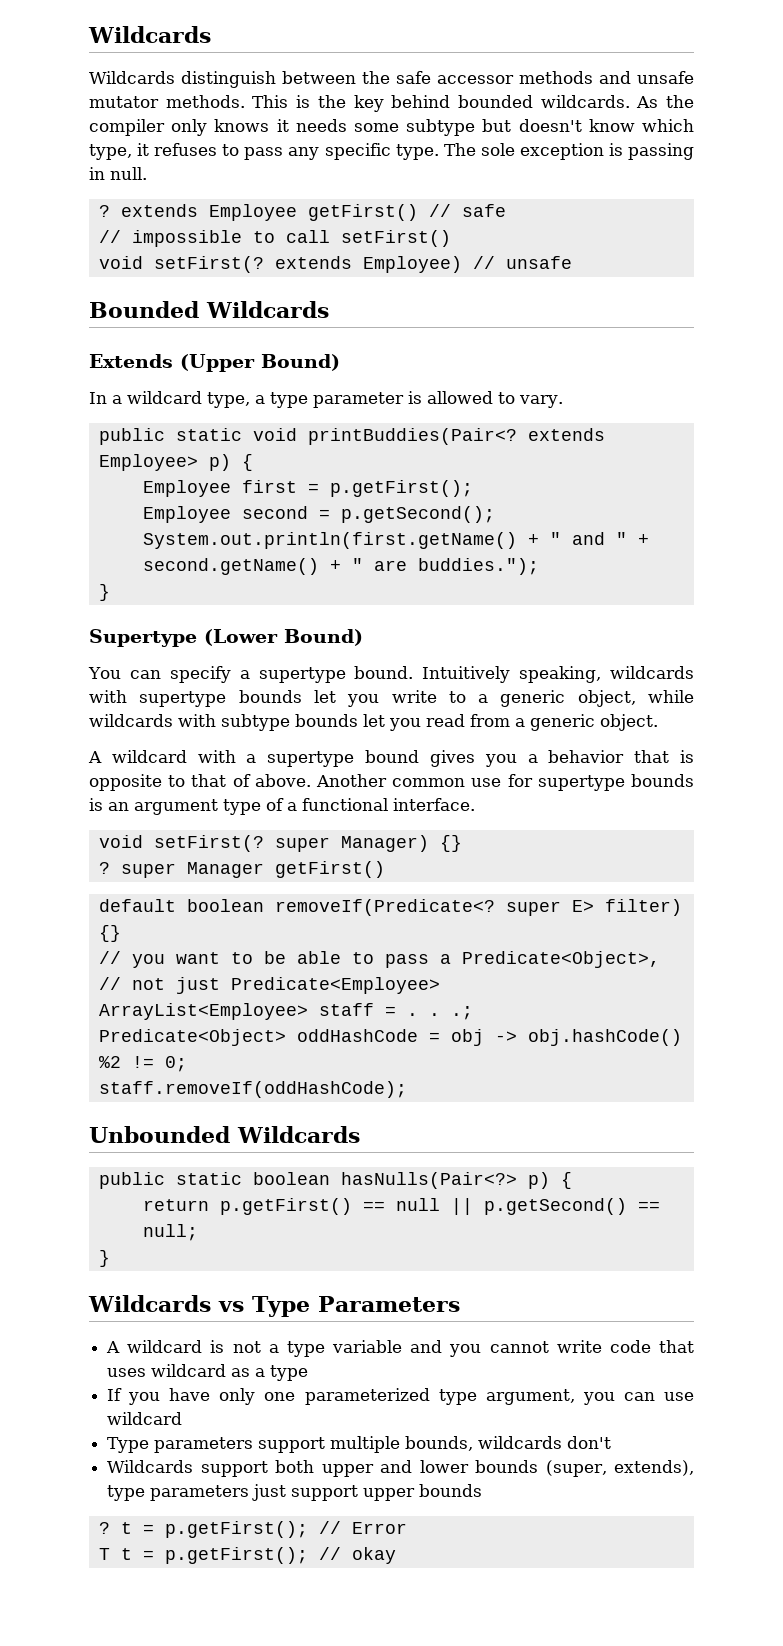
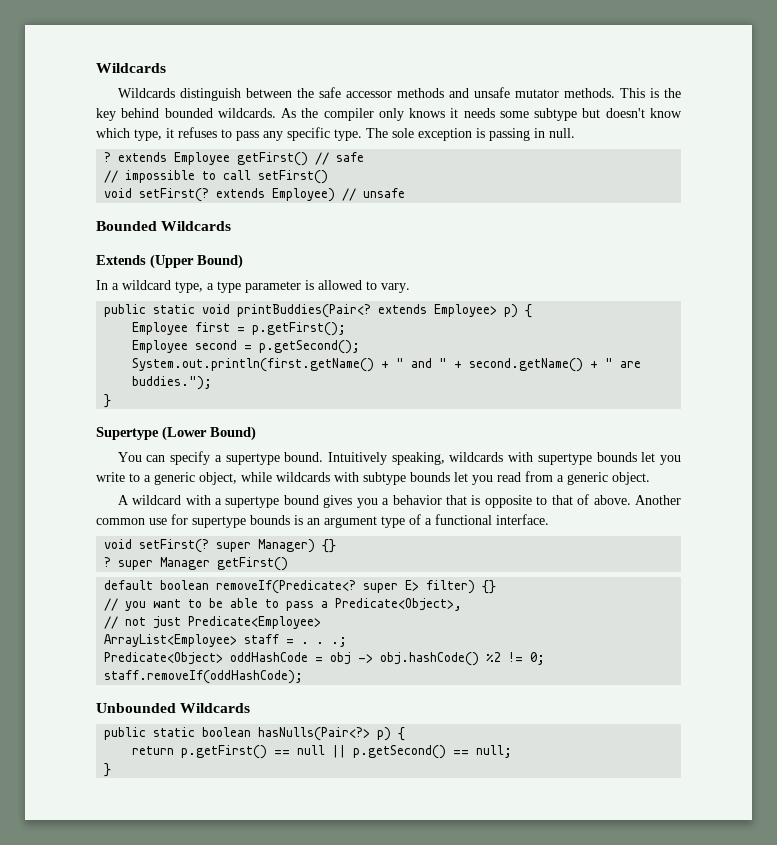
- Wildcards vs Type Parameters
- A wildcard is not a type variable and you cannot write code that uses wildcard as a type
- If you have only one parameterized type argument, you can use wildcard
- Type parameters support multiple bounds, wildcards don't
- Wildcards support both upper and lower bounds (super, extends), type parameters just support upper bounds
- ? t = p.getFirst(); // Error
- T t = p.getFirst(); // okay

